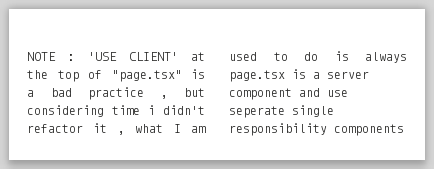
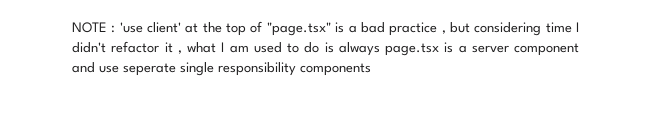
- NOTE : 'USE CLIENT' at the top of "page.tsx" is a bad practice , but considering time i didn't refactor it , what I am used to do is always page.tsx is a server component and use seperate single responsibility components
+ NOTE : 'use client' at the top of "page.tsx" is a bad practice , but considering time I didn't refactor it , what I am used to do is always page.tsx is a server component and use seperate single responsibility components

